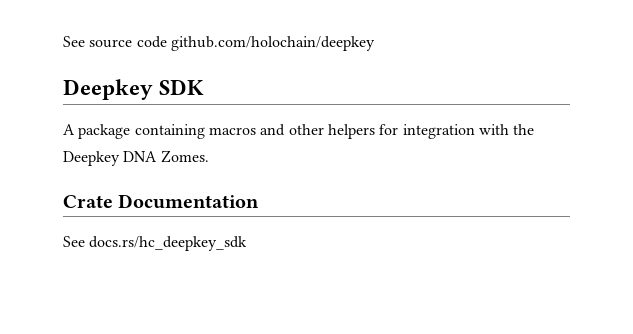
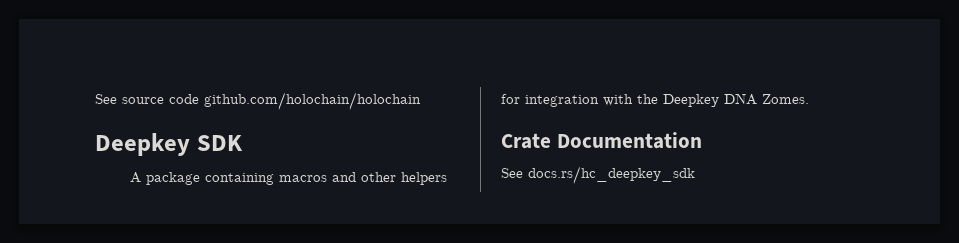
- See source code github.com/holochain/deepkey
+ See source code github.com/holochain/holochain

